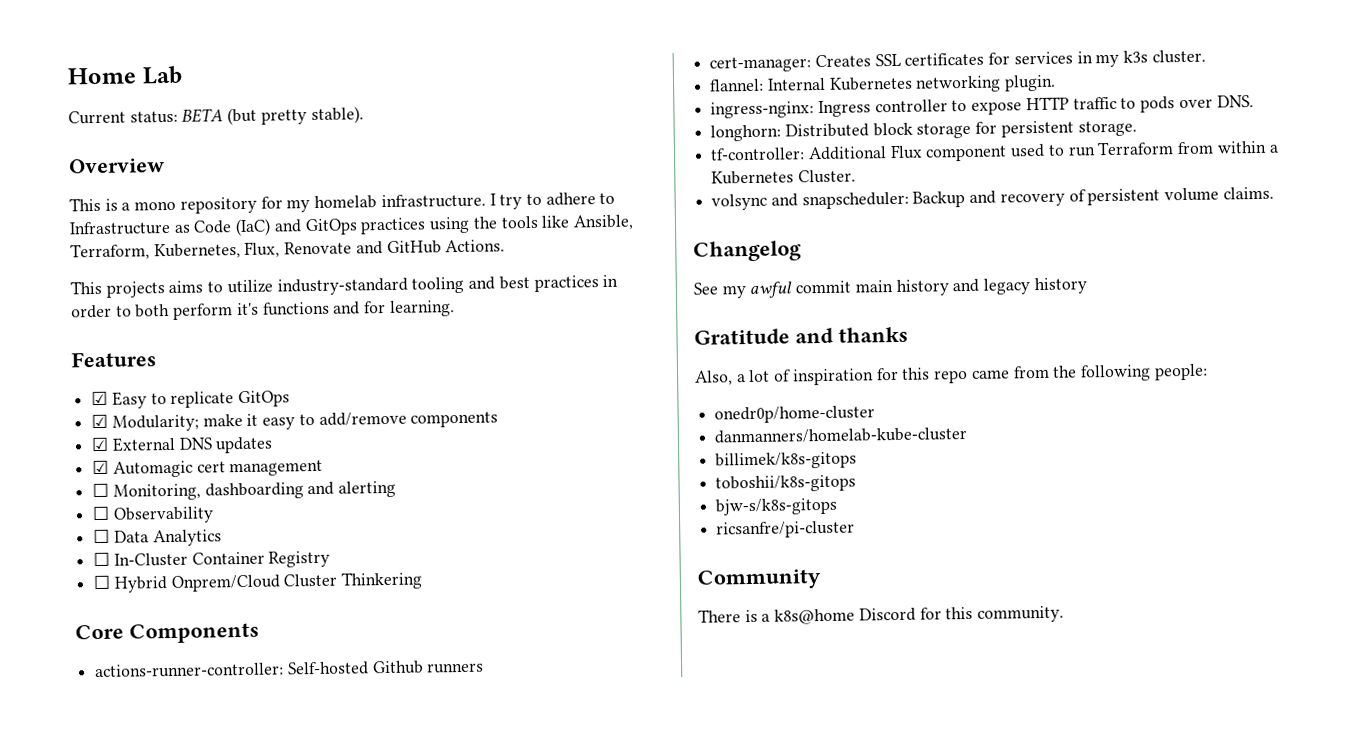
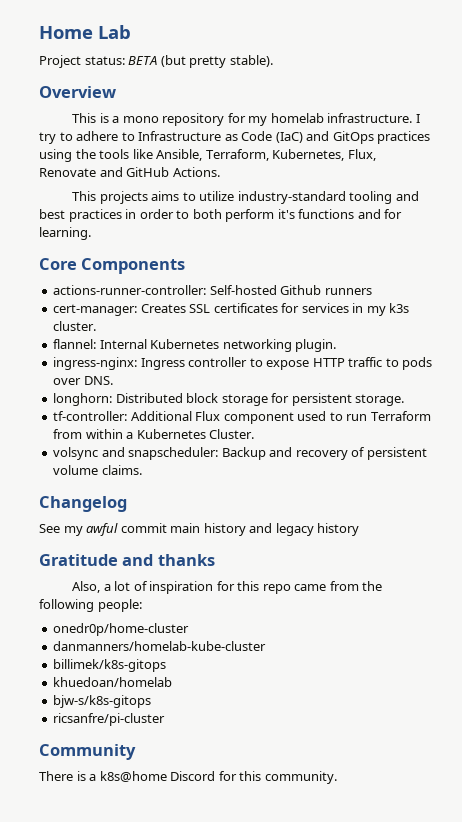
- Current status: BETA (but pretty stable).
+ Project status: BETA (but pretty stable).
- Features
- ☑ Easy to replicate GitOps
- ☑ Modularity; make it easy to add/remove components
- ☑ External DNS updates
- ☑ Automagic cert management
- ☐ Monitoring, dashboarding and alerting
- ☐ Observability
- ☐ Data Analytics
- ☐ In-Cluster Container Registry
- ☐ Hybrid Onprem/Cloud Cluster Thinkering
- toboshii/k8s-gitops
+ khuedoan/homelab

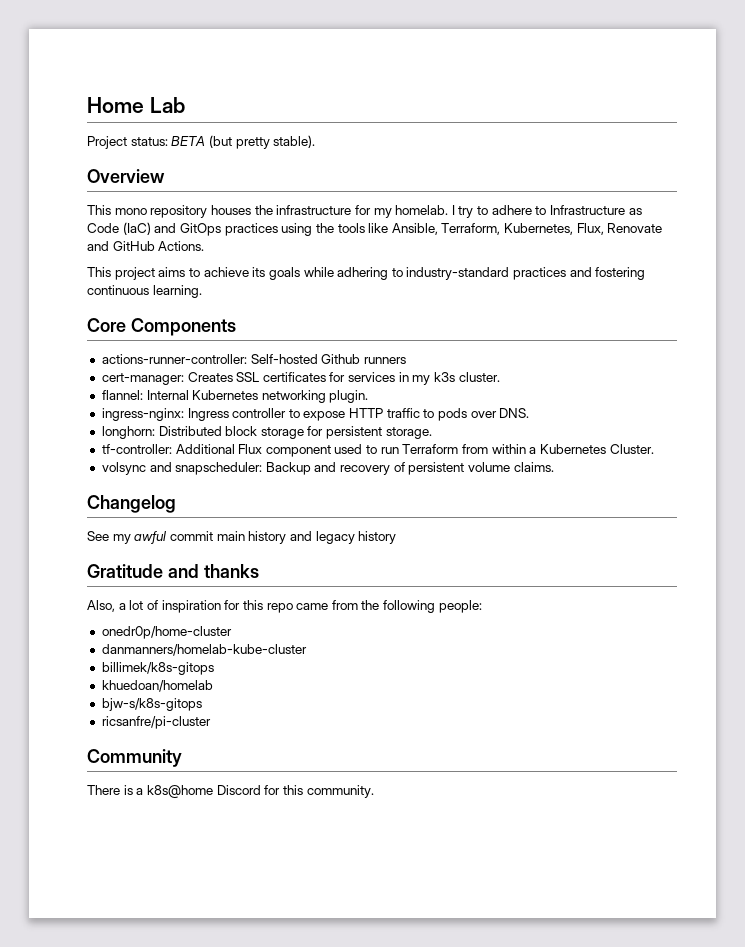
- This is a mono repository for my homelab infrastructure.
+ This mono repository houses the infrastructure for my homelab.
- This projects aims to utilize industry-standard tooling and best practices in order to both perform it's functions and for learning.
+ This project aims to achieve its goals while adhering to industry-standard practices and fostering continuous learning.

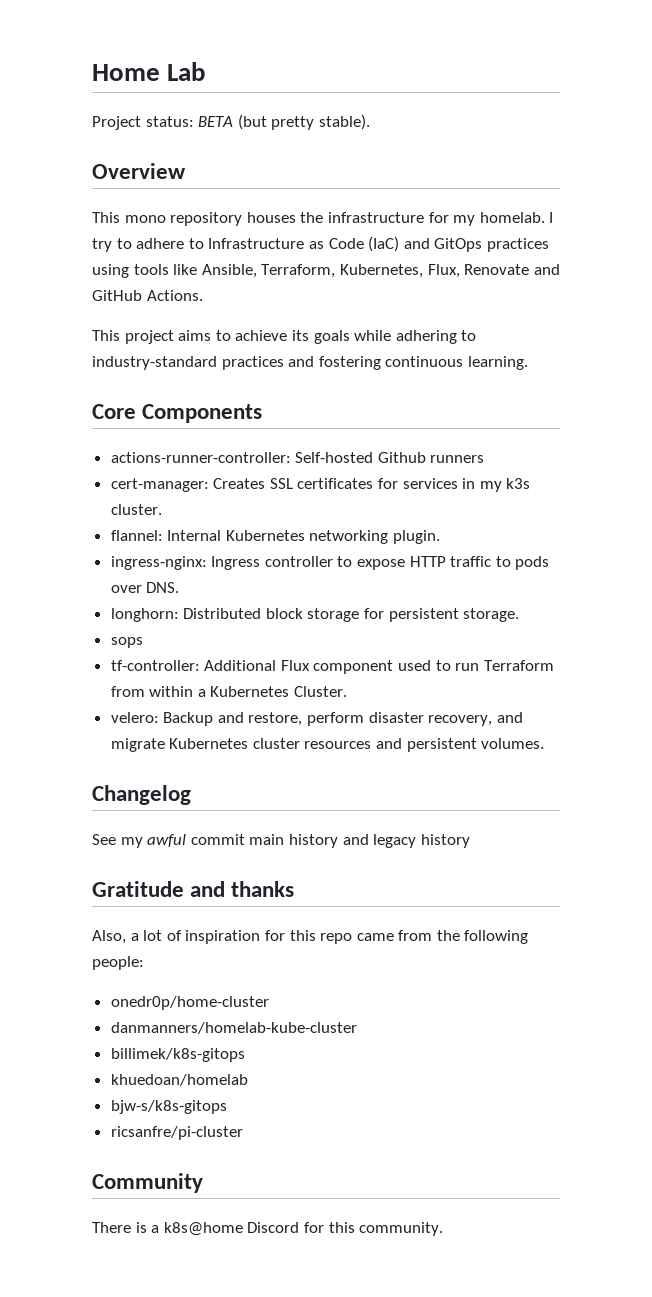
- I try to adhere to Infrastructure as Code (IaC) and GitOps practices using the tools like Ansible, Terraform, Kubernetes, Flux, Renovate and GitHub Actions.
+ I try to adhere to Infrastructure as Code (IaC) and GitOps practices using tools like Ansible, Terraform, Kubernetes, Flux, Renovate and GitHub Actions.
+ sops
- volsync and snapscheduler: Backup and recovery of persistent volume claims.
+ velero: Backup and restore, perform disaster recovery, and migrate Kubernetes cluster resources and persistent volumes.

